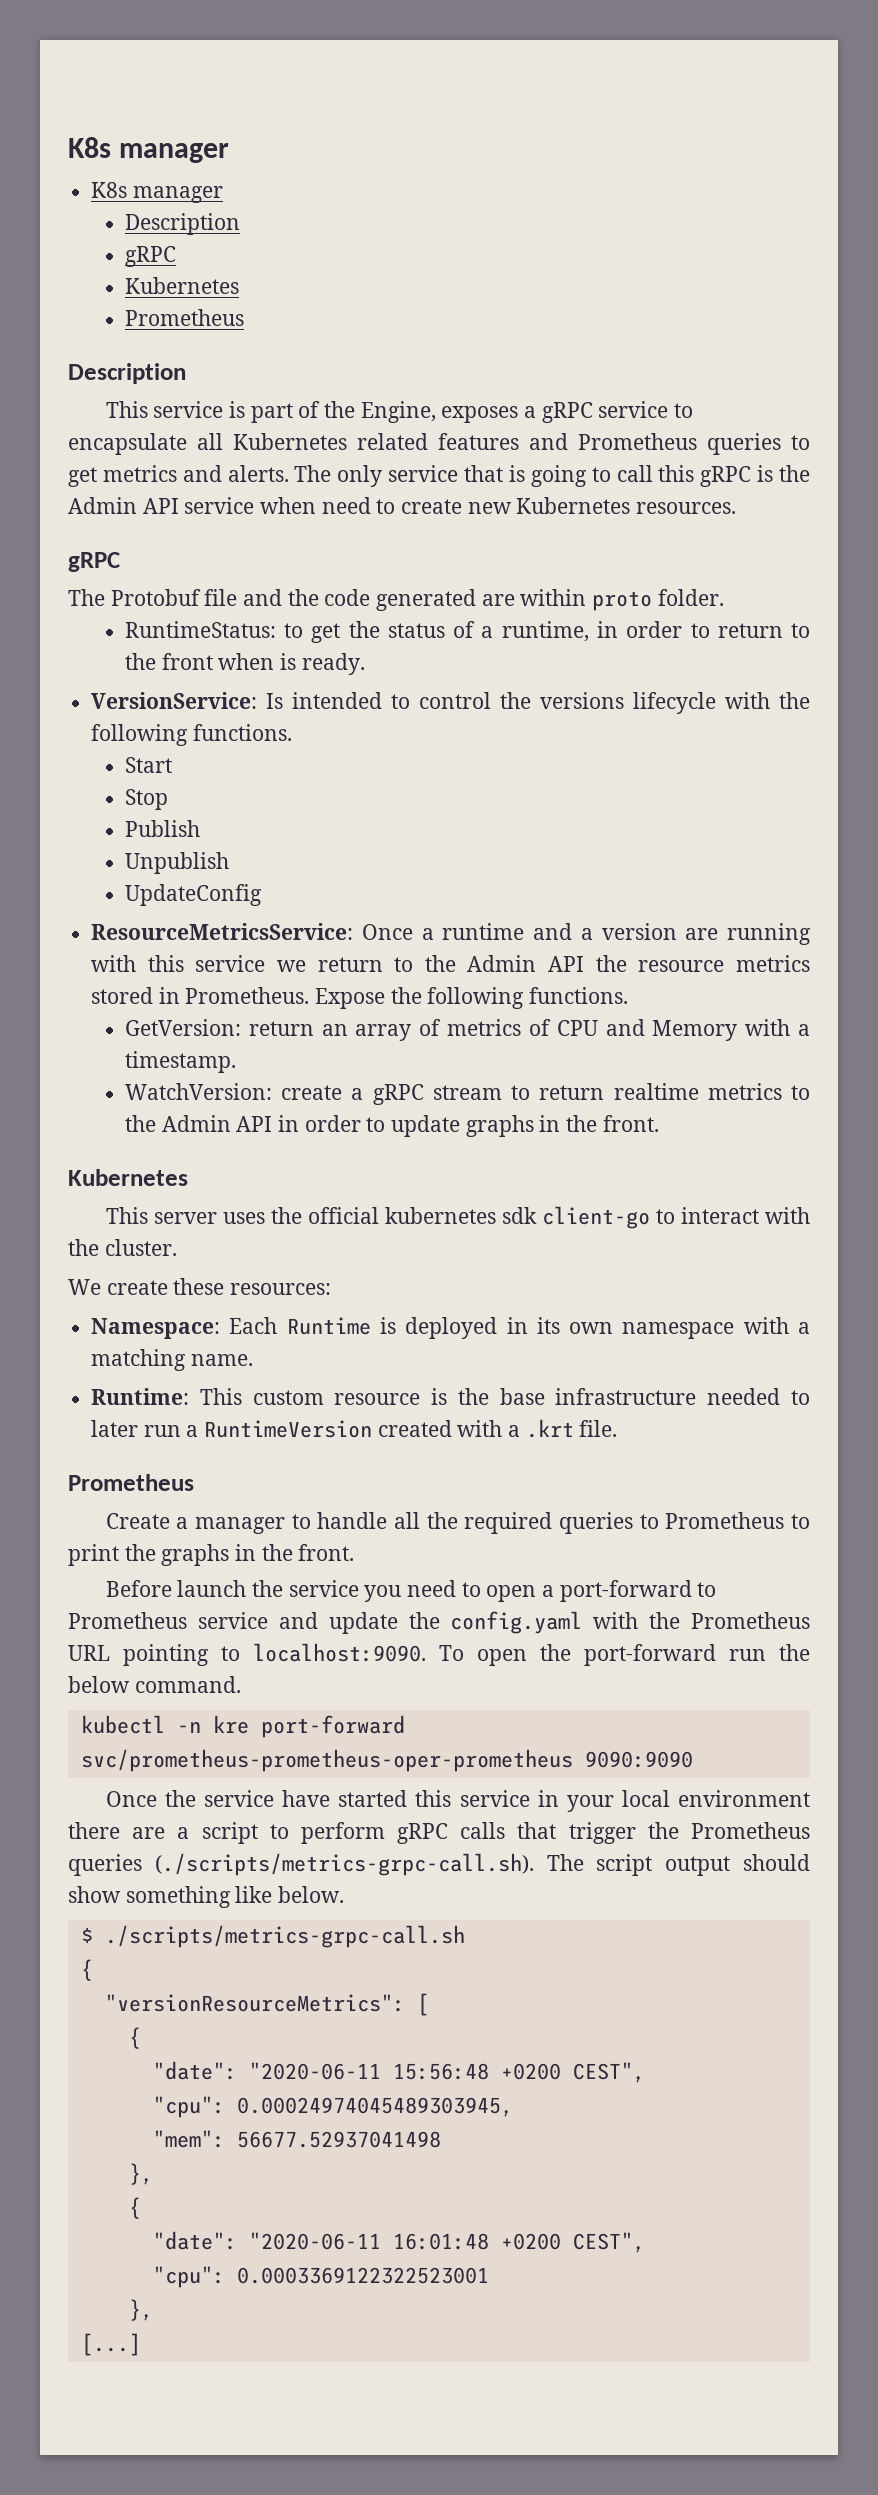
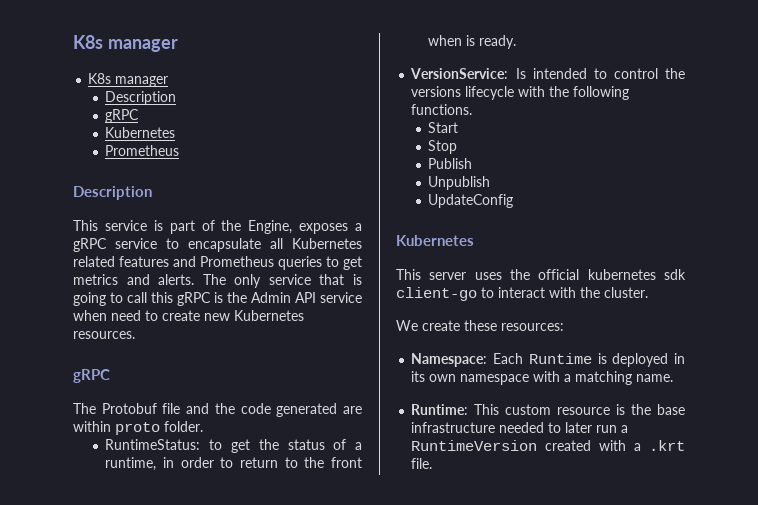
- ResourceMetricsService: Once a runtime and a version are running with this service we return to the Admin API the resource metrics stored in Prometheus. Expose the following functions.
- GetVersion: return an array of metrics of CPU and Memory with a timestamp.
- WatchVersion: create a gRPC stream to return realtime metrics to the Admin API in order to update graphs in the front.
  Runtime: This custom resource is the base infrastructure needed to later run a RuntimeVersion created with a .krt file.
- Prometheus
- Create a manager to handle all the required queries to Prometheus to print the graphs in the front.
- Before launch the service you need to open a port-forward to Prometheus service and update the config.yaml with the Prometheus URL pointing to localhost:9090. To open the port-forward run the below command.
- kubectl -n kre port-forward svc/prometheus-prometheus-oper-prometheus 9090:9090
- Once the service have started this service in your local environment there are a script to perform gRPC calls that trigger the Prometheus queries (./scripts/metrics-grpc-call.sh). The script output should show something like below.
- $ ./scripts/metrics-grpc-call.sh
- {
- "versionResourceMetrics": [
- {
- "date": "2020-06-11 15:56:48 +0200 CEST",
- "cpu": 0.00024974045489303945,
- "mem": 56677.52937041498
- },
- {
- "date": "2020-06-11 16:01:48 +0200 CEST",
- "cpu": 0.0003369122322523001
- },
- [...]

